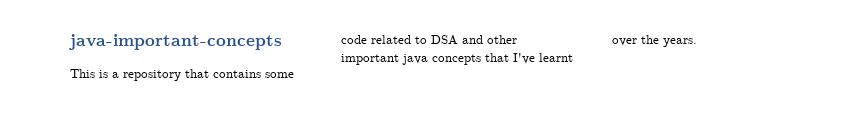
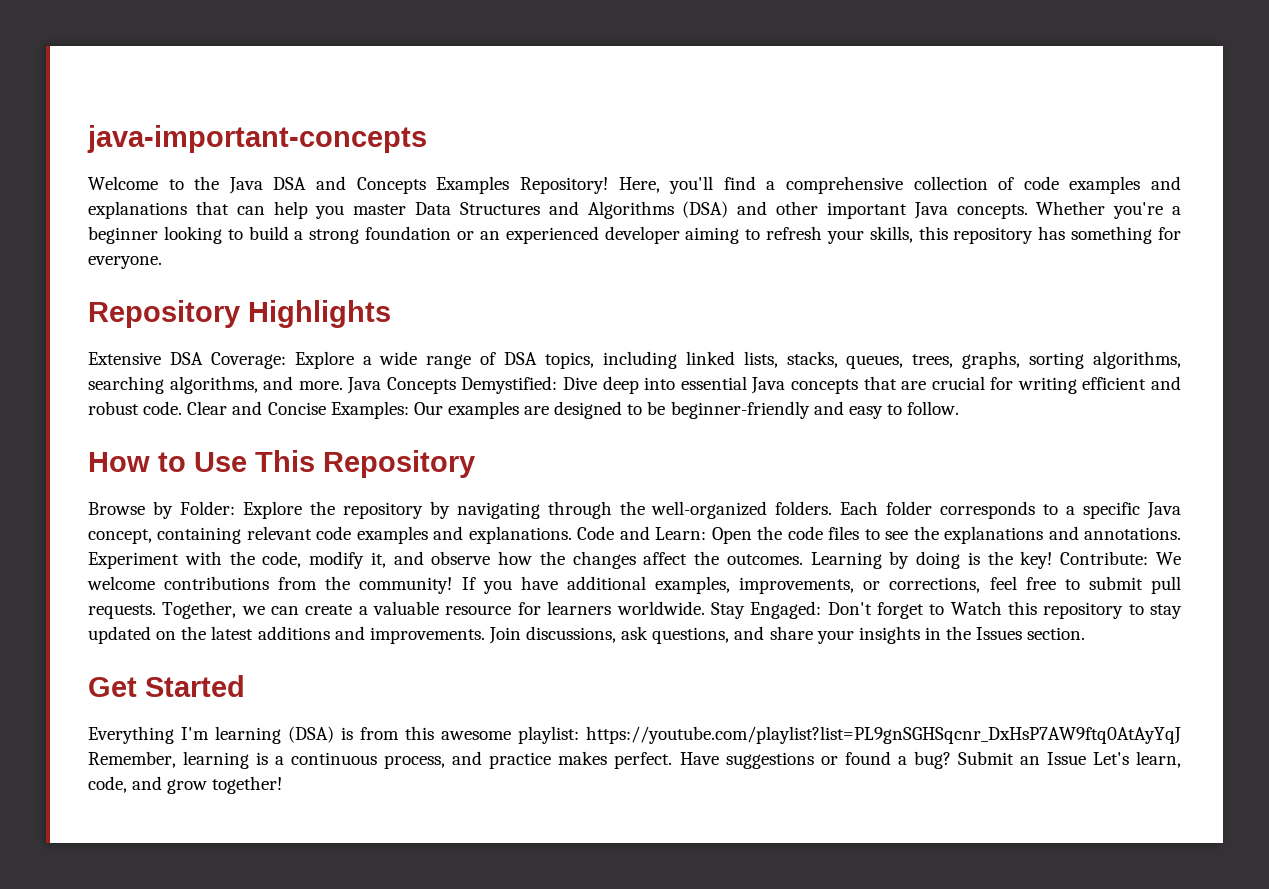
- This is a repository that contains some code related to DSA and other important java concepts that I've learnt over the years.
+ Welcome to the Java DSA and Concepts Examples Repository! Here, you'll find a comprehensive collection of code examples and explanations that can help you master Data Structures and Algorithms (DSA) and other important Java concepts. Whether you're a beginner looking to build a strong foundation or an experienced developer aiming to refresh your skills, this repository has something for everyone.
+ Repository Highlights
+ Extensive DSA Coverage: Explore a wide range of DSA topics, including linked lists, stacks, queues, trees, graphs, sorting algorithms, searching algorithms, and more. Java Concepts Demystified: Dive deep into essential Java concepts that are crucial for writing efficient and robust code. Clear and Concise Examples: Our examples are designed to be beginner-friendly and easy to follow.
+ How to Use This Repository
+ Browse by Folder: Explore the repository by navigating through the well-organized folders. Each folder corresponds to a specific Java concept, containing relevant code examples and explanations. Code and Learn: Open the code files to see the explanations and annotations. Experiment with the code, modify it, and observe how the changes affect the outcomes. Learning by doing is the key! Contribute: We welcome contributions from the community! If you have additional examples, improvements, or corrections, feel free to submit pull requests. Together, we can create a valuable resource for learners worldwide. Stay Engaged: Don't forget to Watch this repository to stay updated on the latest additions and improvements. Join discussions, ask questions, and share your insights in the Issues section.
+ Get Started
+ Everything I'm learning (DSA) is from this awesome playlist: https://youtube.com/playlist?list=PL9gnSGHSqcnr_DxHsP7AW9ftq0AtAyYqJ Remember, learning is a continuous process, and practice makes perfect. Have suggestions or found a bug? Submit an Issue Let's learn, code, and grow together!

